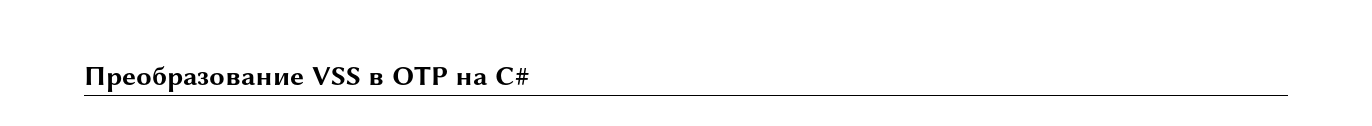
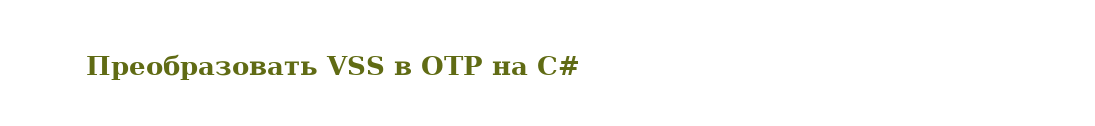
- Преобразование VSS в OTP на C#
+ Преобразовать VSS в OTP на C#

